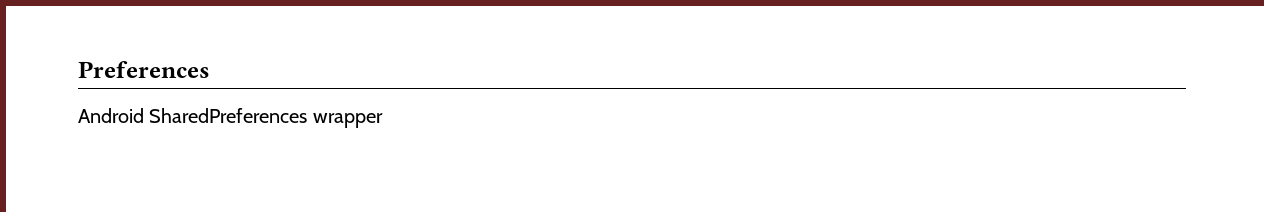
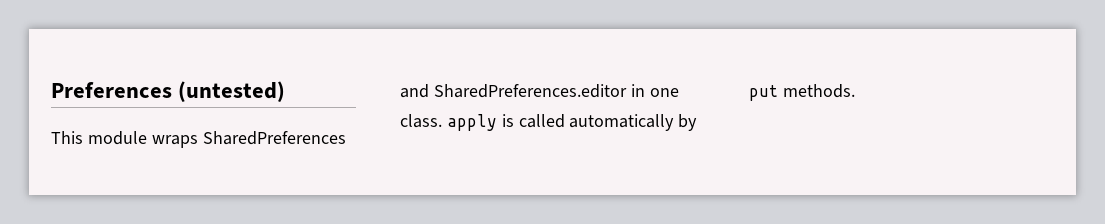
- Preferences
- Android SharedPreferences wrapper
+ Preferences (untested)
+ This module wraps SharedPreferences and SharedPreferences.editor in one class. apply is called automatically by put methods.

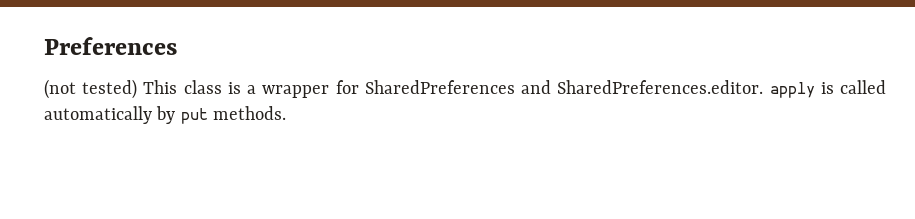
- Preferences (untested)
- This module wraps SharedPreferences and SharedPreferences.editor in one class. apply is called automatically by put methods.
+ Preferences
+ (not tested) This class is a wrapper for SharedPreferences and SharedPreferences.editor. apply is called automatically by put methods.

